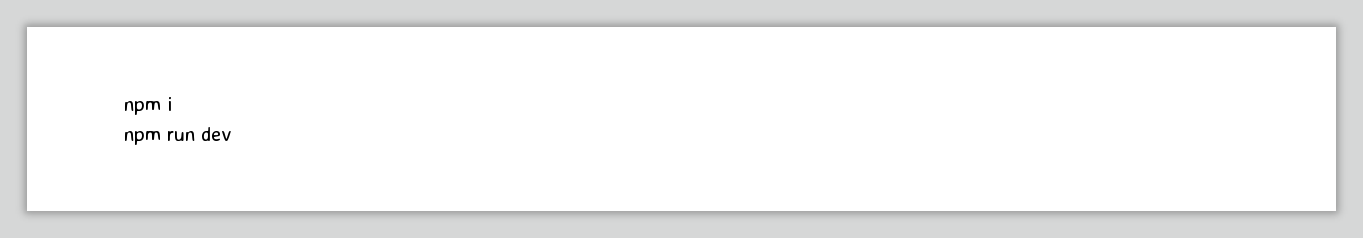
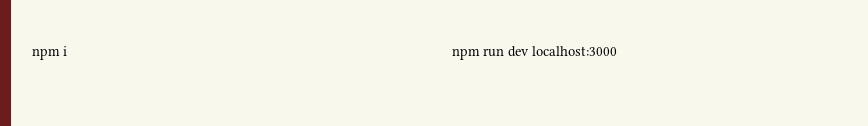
- npm run dev
+ npm run dev localhost:3000

